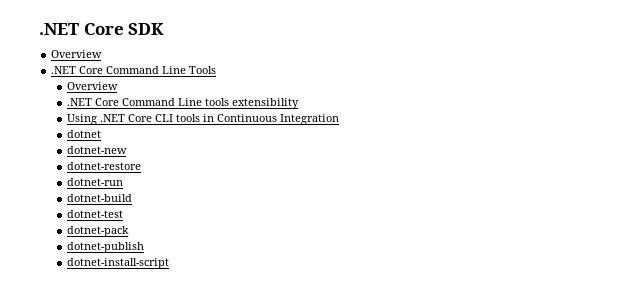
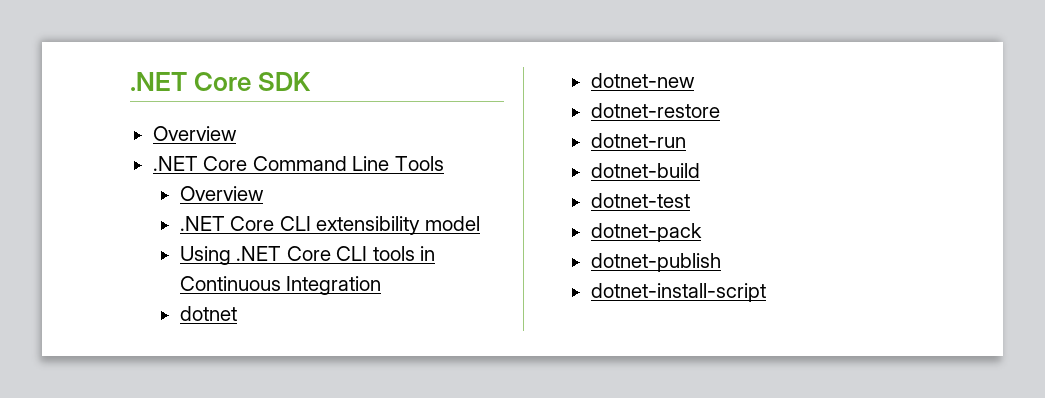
- .NET Core Command Line tools extensibility
+ .NET Core CLI extensibility model

